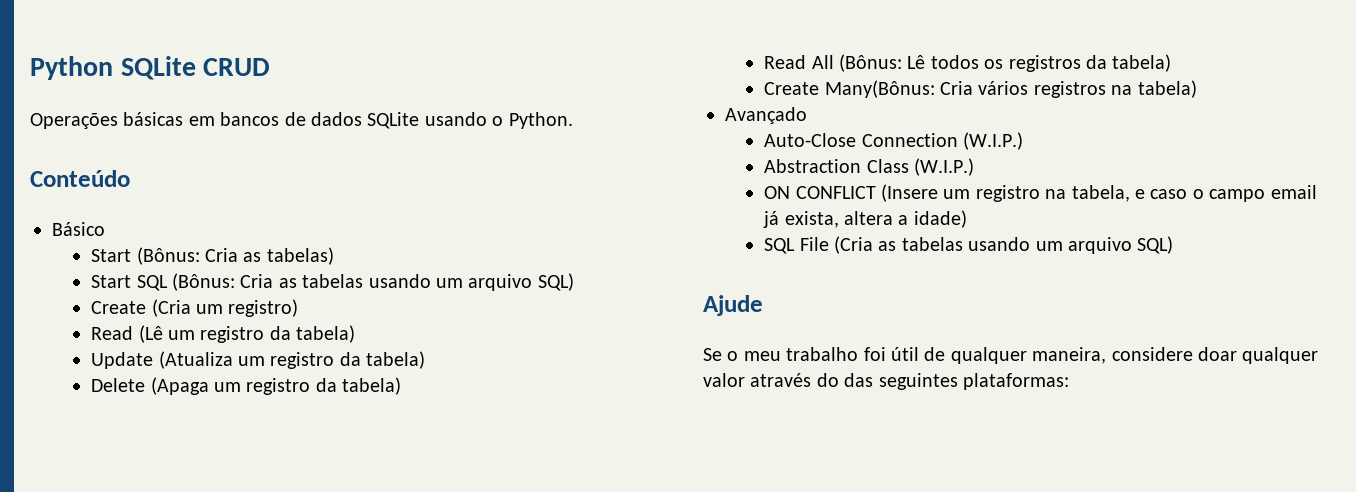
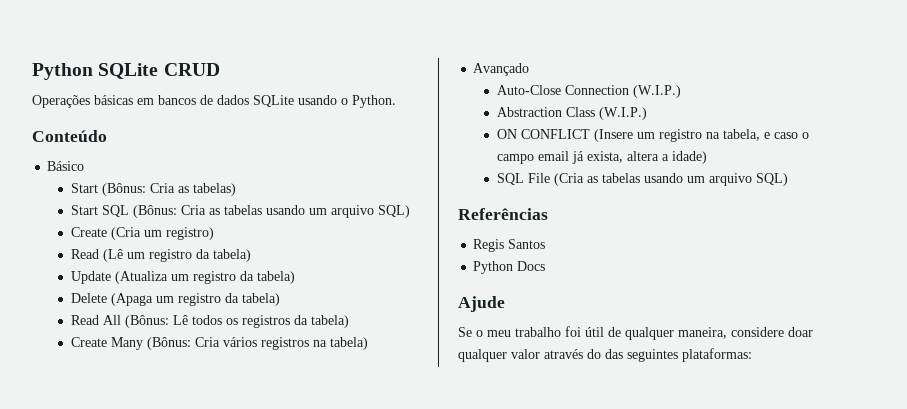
- Create Many(Bônus: Cria vários registros na tabela)
+ Create Many (Bônus: Cria vários registros na tabela)
+ Referências
+ Regis Santos
+ Python Docs

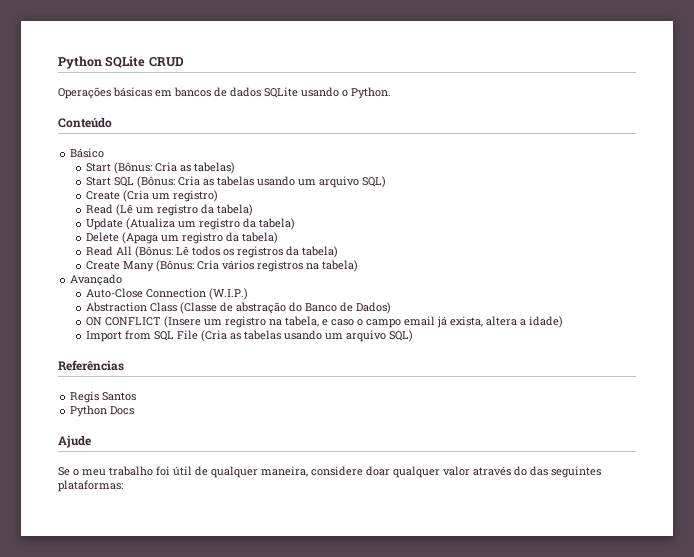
- Abstraction Class (W.I.P.)
+ Abstraction Class (Classe de abstração do Banco de Dados)
- SQL File (Cria as tabelas usando um arquivo SQL)
+ Import from SQL File (Cria as tabelas usando um arquivo SQL)

